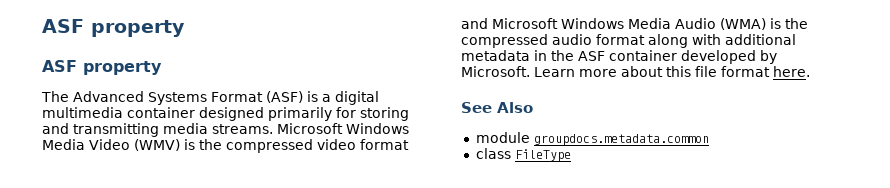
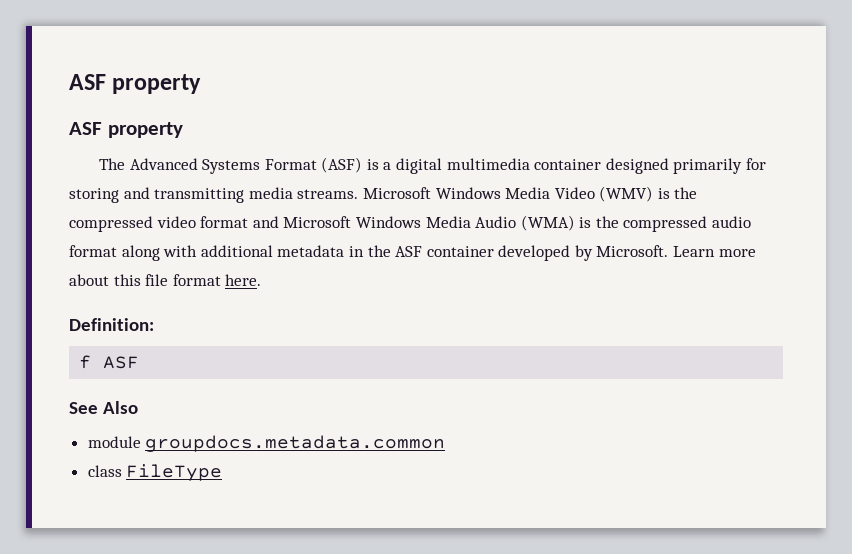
+ Definition:
+ f ASF

